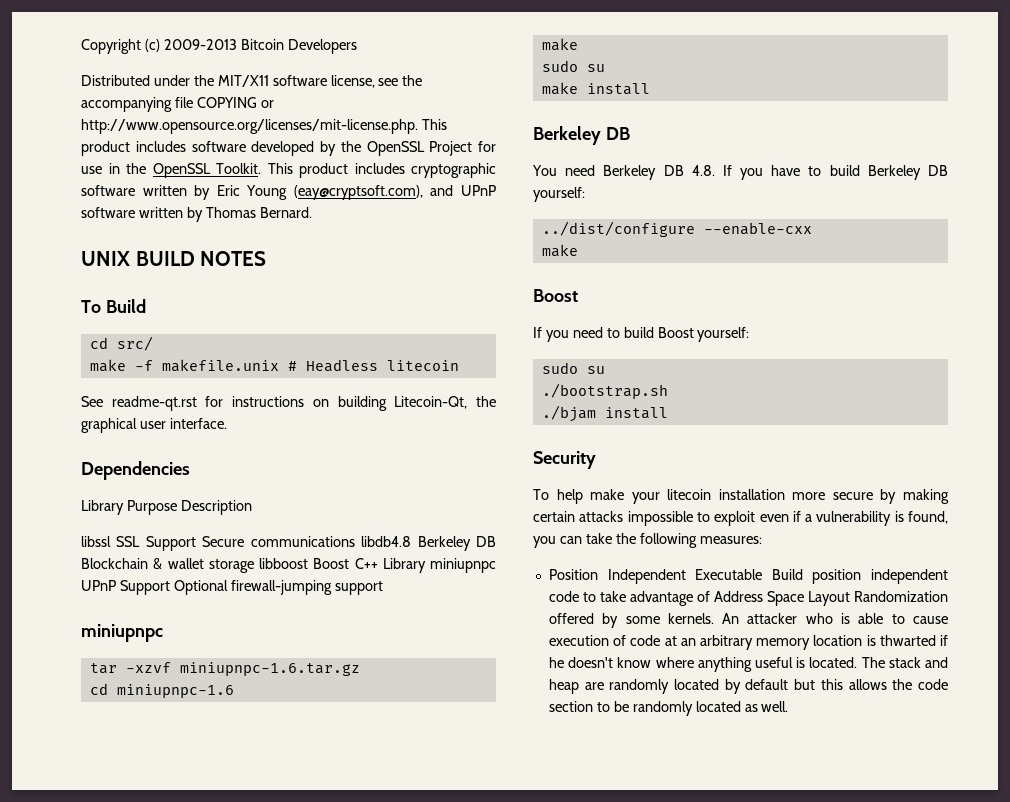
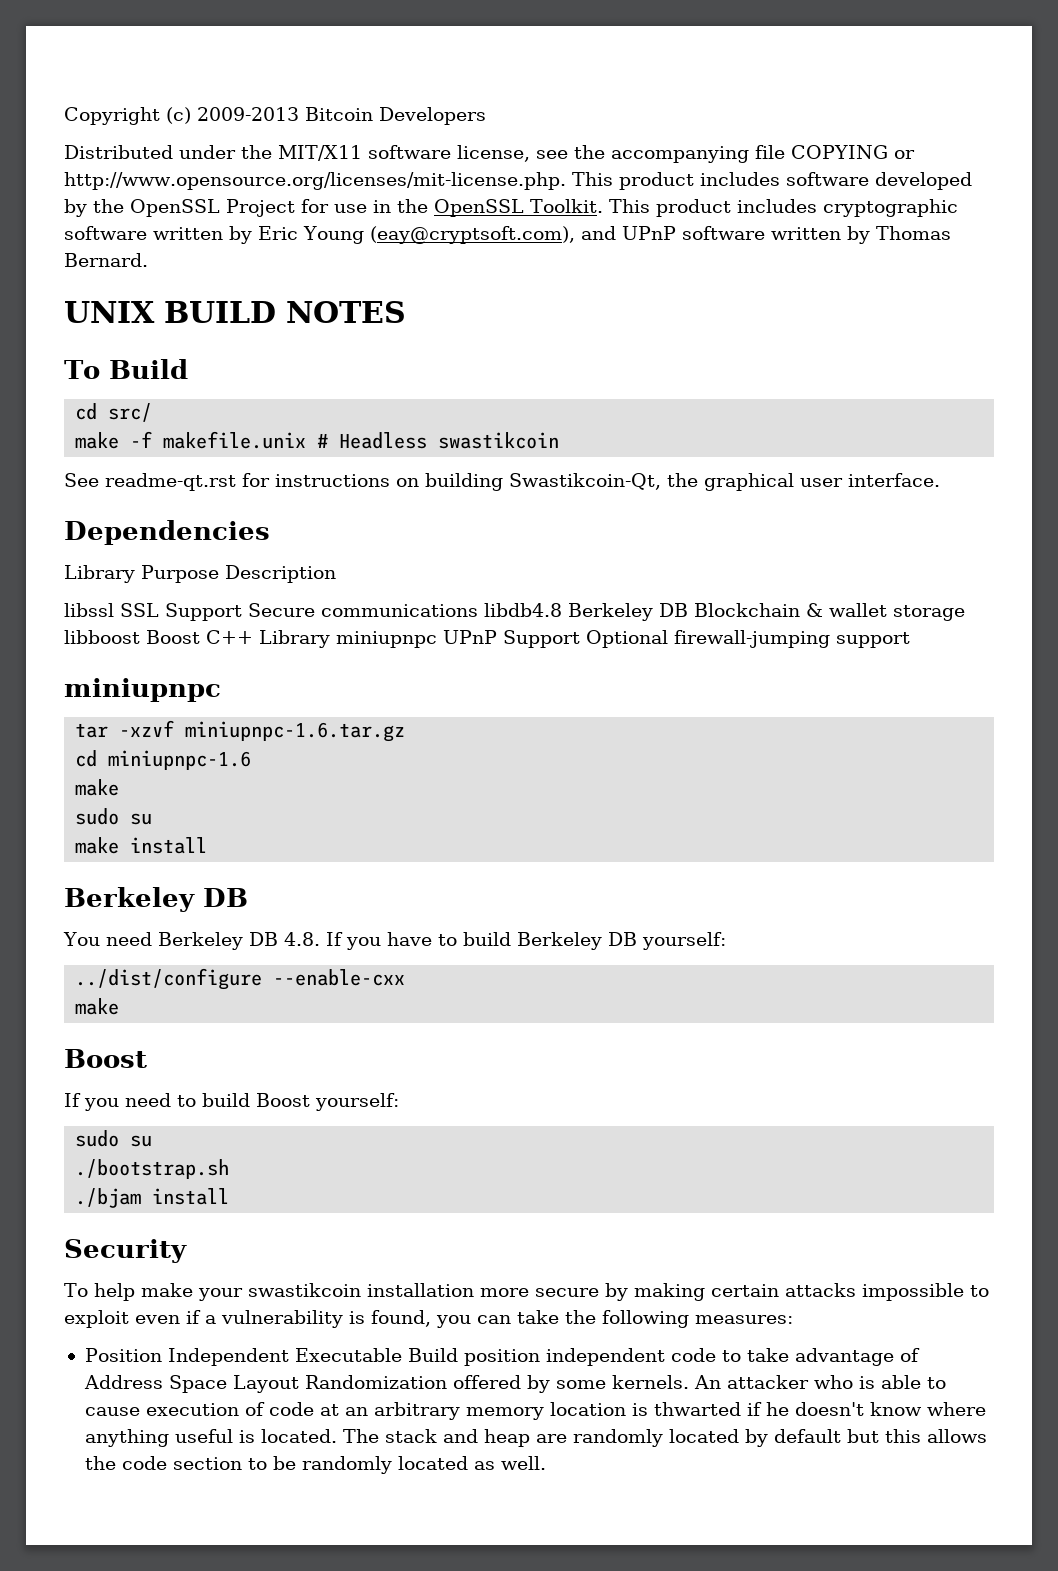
- make -f makefile.unix # Headless litecoin
+ make -f makefile.unix # Headless swastikcoin
- See readme-qt.rst for instructions on building Litecoin-Qt, the graphical user interface.
+ See readme-qt.rst for instructions on building Swastikcoin-Qt, the graphical user interface.
- To help make your litecoin installation more secure by making certain attacks impossible to exploit even if a vulnerability is found, you can take the following measures:
+ To help make your swastikcoin installation more secure by making certain attacks impossible to exploit even if a vulnerability is found, you can take the following measures:

